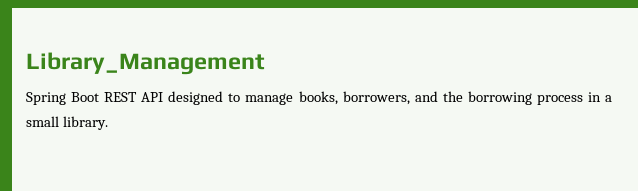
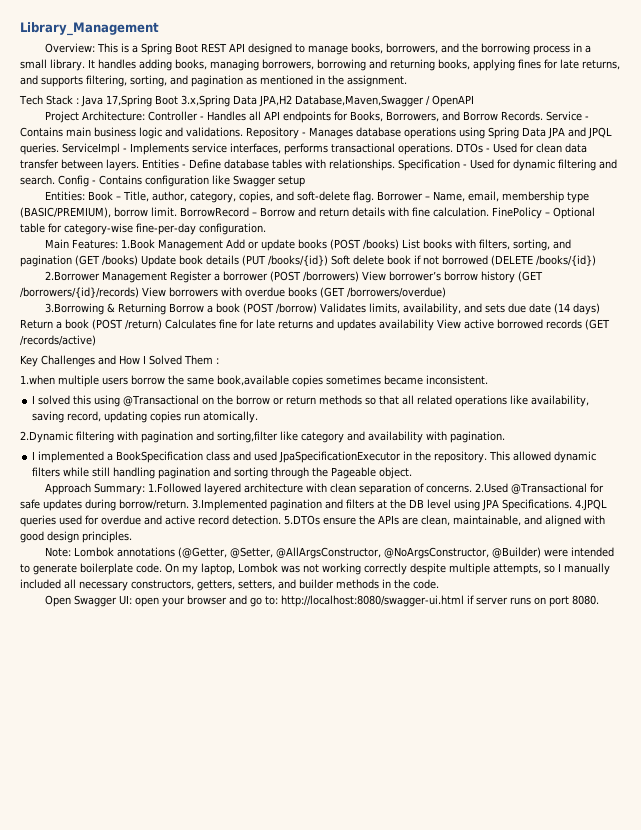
- Spring Boot REST API designed to manage books, borrowers, and the borrowing process in a small library.
+ Overview: This is a Spring Boot REST API designed to manage books, borrowers, and the borrowing process in a small library.
+ It handles adding books, managing borrowers, borrowing and returning books, applying fines for late returns, and supports filtering, sorting, and pagination as mentioned in the assignment.
+ Tech Stack : Java 17,Spring Boot 3.x,Spring Data JPA,H2 Database,Maven,Swagger / OpenAPI
+ Project Architecture: Controller - Handles all API endpoints for Books, Borrowers, and Borrow Records. Service - Contains main business logic and validations. Repository - Manages database operations using Spring Data JPA and JPQL queries. ServiceImpl - Implements service interfaces, performs transactional operations. DTOs - Used for clean data transfer between layers. Entities - Define database tables with relationships. Specification - Used for dynamic filtering and search. Config - Contains configuration like Swagger setup
+ Entities: Book – Title, author, category, copies, and soft-delete flag. Borrower – Name, email, membership type (BASIC/PREMIUM), borrow limit. BorrowRecord – Borrow and return details with fine calculation. FinePolicy – Optional table for category-wise fine-per-day configuration.
+ Main Features: 1.Book Management Add or update books (POST /books) List books with filters, sorting, and pagination (GET /books) Update book details (PUT /books/{id}) Soft delete book if not borrowed (DELETE /books/{id})
+ 2.Borrower Management Register a borrower (POST /borrowers) View borrower’s borrow history (GET /borrowers/{id}/records) View borrowers with overdue books (GET /borrowers/overdue)
+ 3.Borrowing & Returning Borrow a book (POST /borrow) Validates limits, availability, and sets due date (14 days) Return a book (POST /return) Calculates fine for late returns and updates availability View active borrowed records (GET /records/active)
+ Key Challenges and How I Solved Them :
+ 1.when multiple users borrow the same book,available copies sometimes became inconsistent.
+ I solved this using @Transactional on the borrow or return methods so that all related operations like availability, saving record, updating copies run atomically.
+ 2.Dynamic filtering with pagination and sorting,filter like category and availability with pagination.
+ I implemented a BookSpecification class and used JpaSpecificationExecutor in the repository. This allowed dynamic filters while still handling pagination and sorting through the Pageable object.
+ Approach Summary: 1.Followed layered architecture with clean separation of concerns. 2.Used @Transactional for safe updates during borrow/return. 3.Implemented pagination and filters at the DB level using JPA Specifications. 4.JPQL queries used for overdue and active record detection. 5.DTOs ensure the APIs are clean, maintainable, and aligned with good design principles.
+ Note: Lombok annotations (@Getter, @Setter, @AllArgsConstructor, @NoArgsConstructor, @Builder) were intended to generate boilerplate code. On my laptop, Lombok was not working correctly despite multiple attempts, so I manually included all necessary constructors, getters, setters, and builder methods in the code.
+ Open Swagger UI: open your browser and go to: http://localhost:8080/swagger-ui.html if server runs on port 8080.

